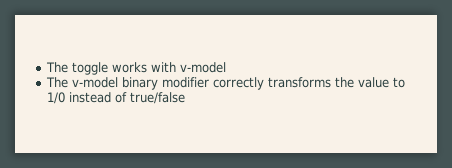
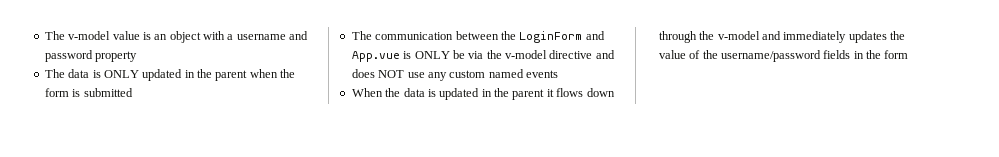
- The toggle works with v-model
- The v-model binary modifier correctly transforms the value to 1/0 instead of true/false
+ The v-model value is an object with a username and password property
+ The data is ONLY updated in the parent when the form is submitted
+ The communication between the LoginForm and App.vue is ONLY be via the v-model directive and does NOT use any custom named events
+ When the data is updated in the parent it flows down through the v-model and immediately updates the value of the username/password fields in the form

